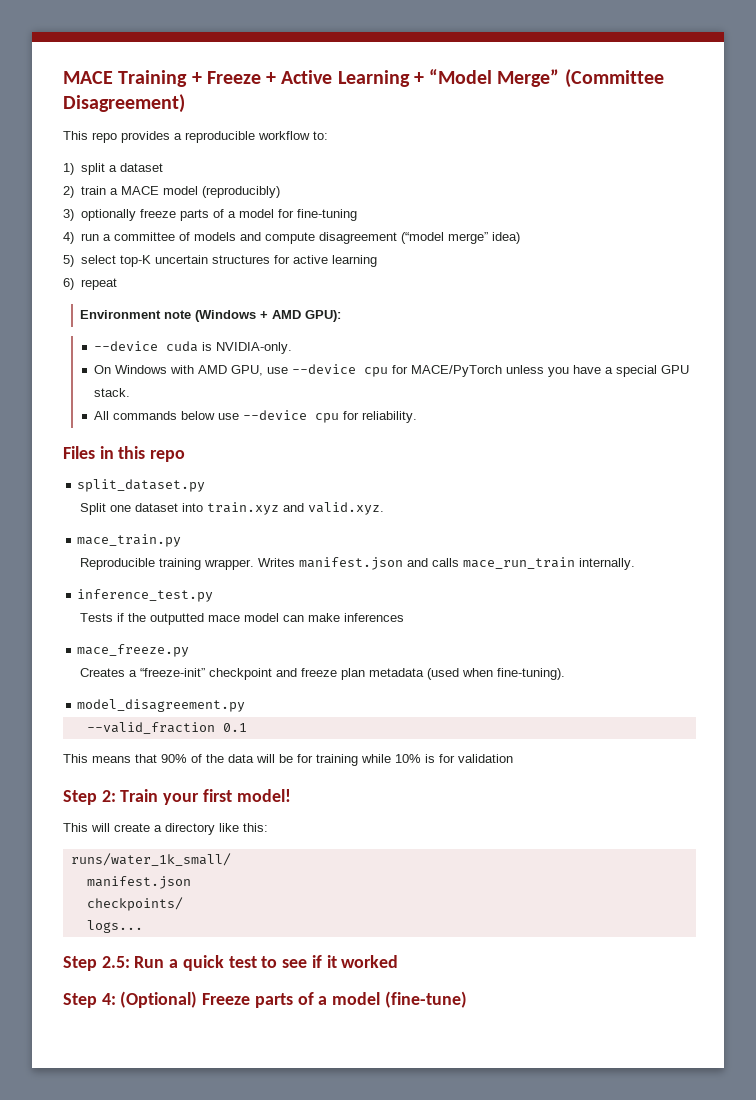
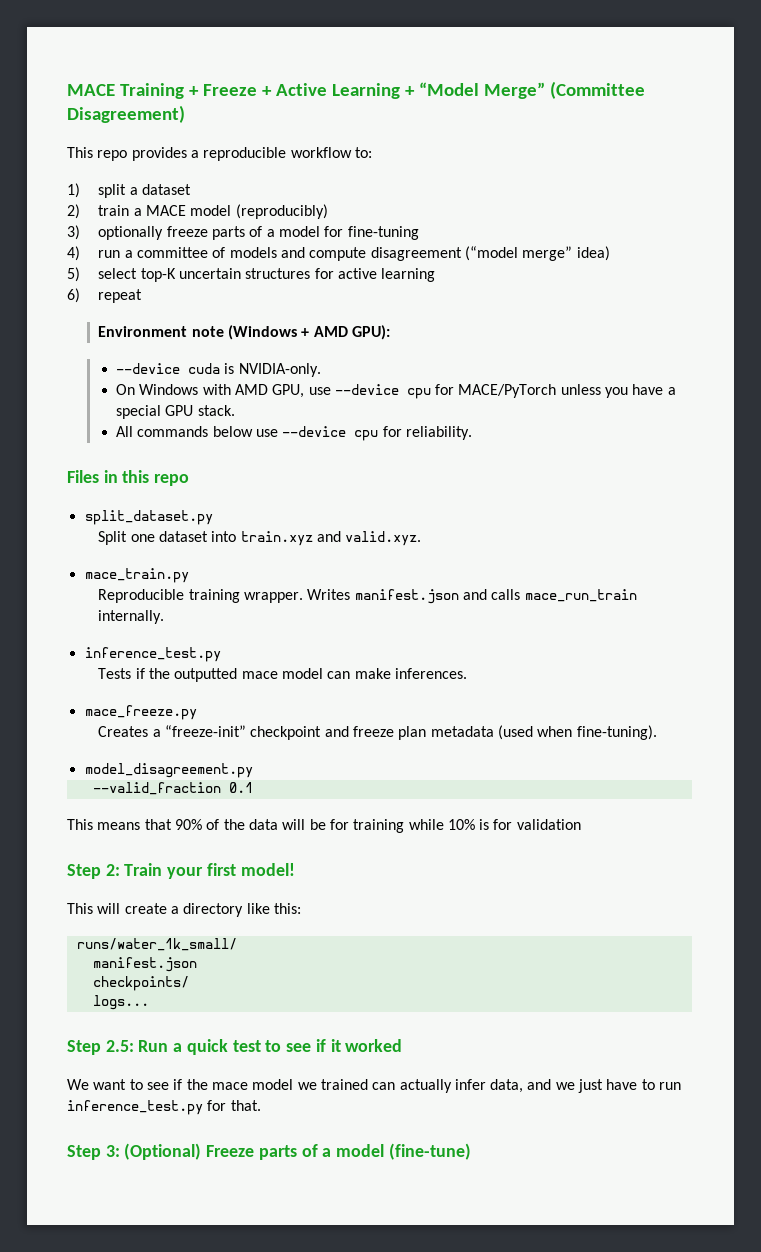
- Tests if the outputted mace model can make inferences
+ Tests if the outputted mace model can make inferences.
- Step 4: (Optional) Freeze parts of a model (fine-tune)
+ We want to see if the mace model we trained can actually infer data, and we just have to run inference_test.py for that.
+ Step 3: (Optional) Freeze parts of a model (fine-tune)

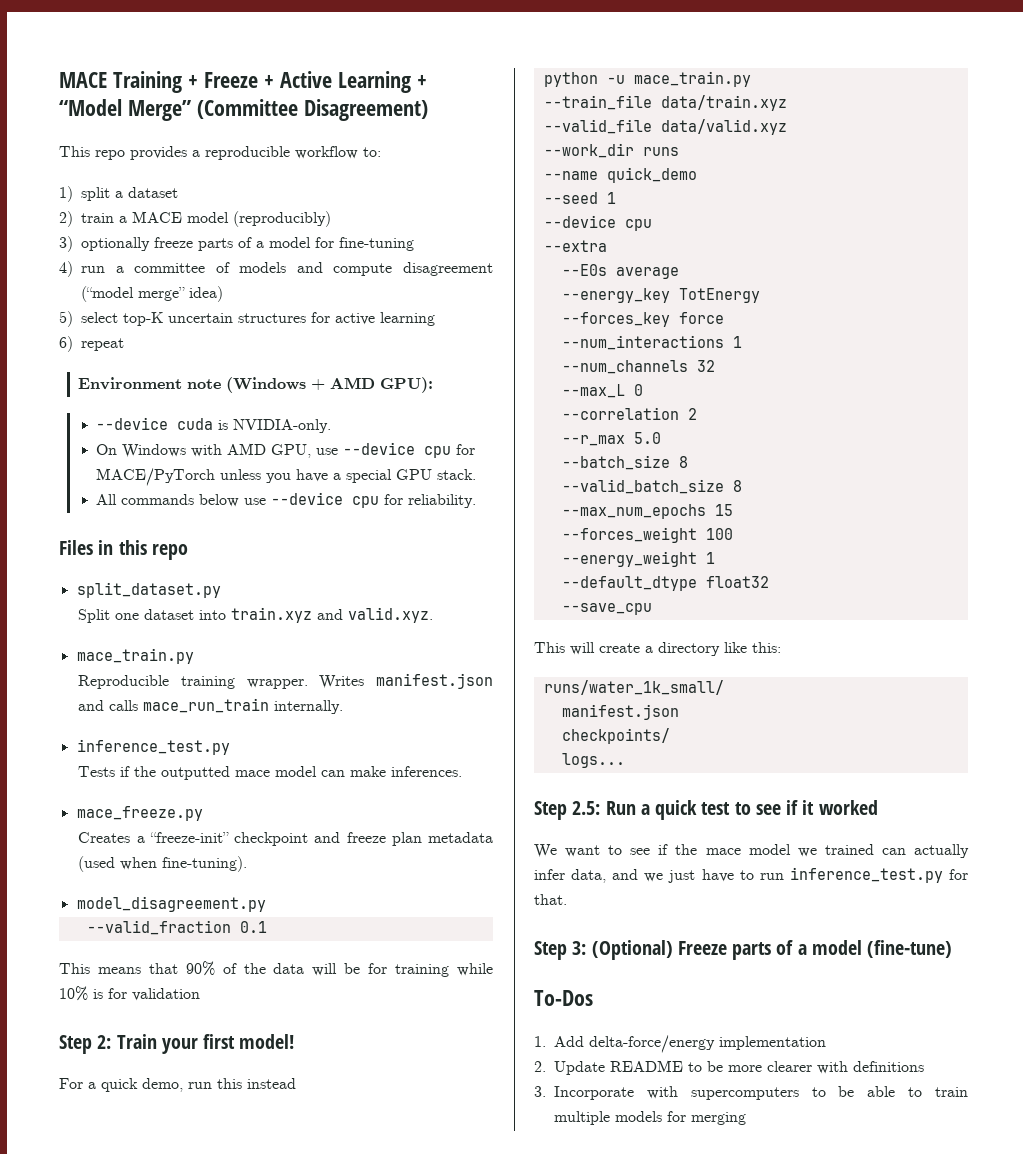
+ For a quick demo, run this instead
+ python -u mace_train.py
+ --train_file data/train.xyz
+ --valid_file data/valid.xyz
+ --work_dir runs
+ --name quick_demo
+ --seed 1
+ --device cpu
+ --extra
+ --E0s average
+ --energy_key TotEnergy
+ --forces_key force
+ --num_interactions 1
+ --num_channels 32
+ --max_L 0
+ --correlation 2
+ --r_max 5.0
+ --batch_size 8
+ --valid_batch_size 8
+ --max_num_epochs 15
+ --forces_weight 100
+ --energy_weight 1
+ --default_dtype float32
+ --save_cpu
+ To-Dos
+ 1. Add delta-force/energy implementation
+ 2. Update README to be more clearer with definitions
+ 3. Incorporate with supercomputers to be able to train multiple models for merging

